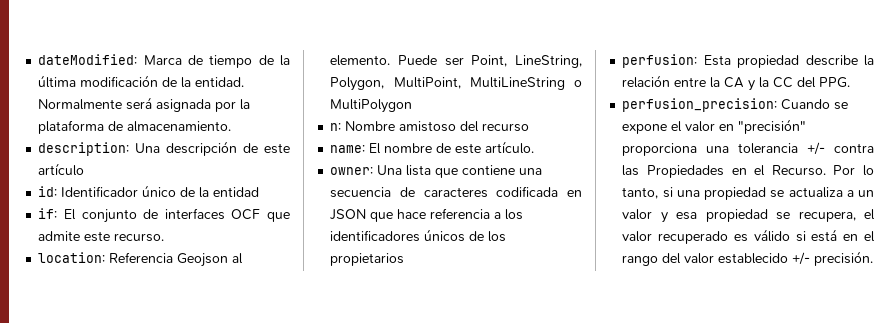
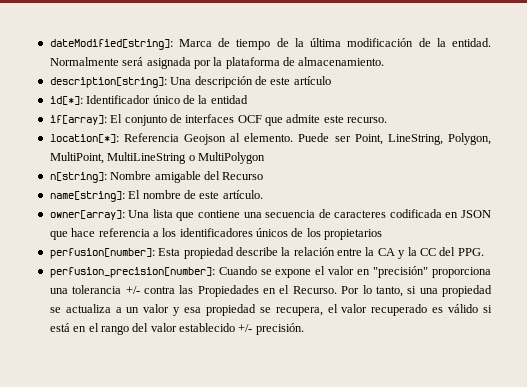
- dateModified: Marca de tiempo de la última modificación de la entidad.
+ dateModified[string]: Marca de tiempo de la última modificación de la entidad.
- description: Una descripción de este artículo
+ description[string]: Una descripción de este artículo
- id: Identificador único de la entidad
+ id[*]: Identificador único de la entidad
- if: El conjunto de interfaces OCF que admite este recurso.
+ if[array]: El conjunto de interfaces OCF que admite este recurso.
- location: Referencia Geojson al elemento.
+ location[*]: Referencia Geojson al elemento.
- n: Nombre amistoso del recurso
- name: El nombre de este artículo.
+ n[string]: Nombre amigable del Recurso
+ name[string]: El nombre de este artículo.
- owner: Una lista que contiene una secuencia de caracteres codificada en JSON que hace referencia a los identificadores únicos de los propietarios
+ owner[array]: Una lista que contiene una secuencia de caracteres codificada en JSON que hace referencia a los identificadores únicos de los propietarios
- perfusion: Esta propiedad describe la relación entre la CA y la CC del PPG.
+ perfusion[number]: Esta propiedad describe la relación entre la CA y la CC del PPG.
- perfusion_precision: Cuando se expone el valor en "precisión" proporciona una tolerancia +/- contra las Propiedades en el Recurso.
+ perfusion_precision[number]: Cuando se expone el valor en "precisión" proporciona una tolerancia +/- contra las Propiedades en el Recurso.

